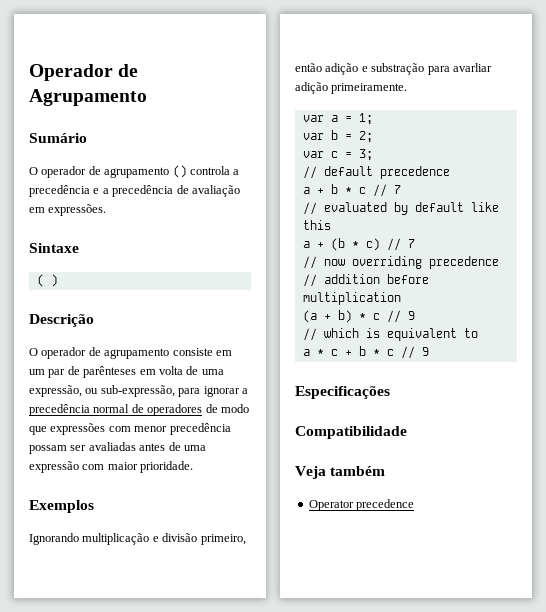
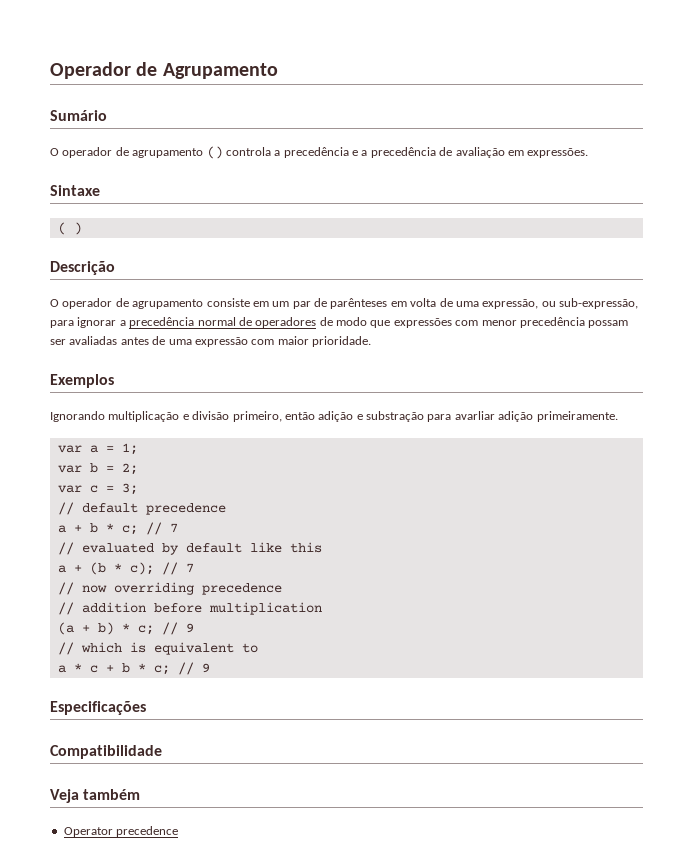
- a + b * c // 7
+ a + b * c; // 7
- a + (b * c) // 7
+ a + (b * c); // 7
- (a + b) * c // 9
+ (a + b) * c; // 9
- a * c + b * c // 9
+ a * c + b * c; // 9

